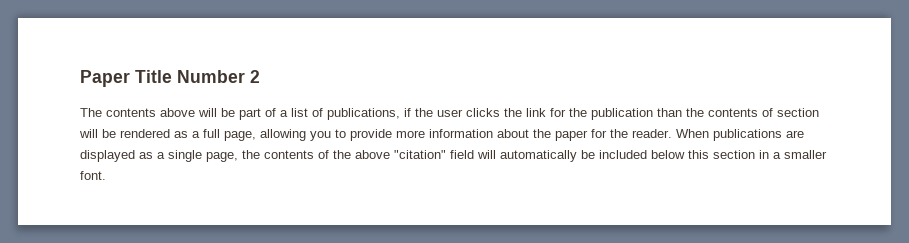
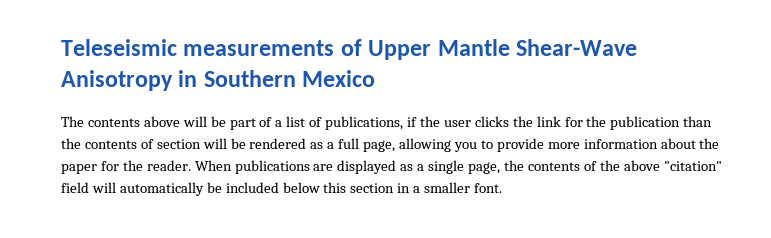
- Paper Title Number 2
+ Teleseismic measurements of Upper Mantle Shear-Wave Anisotropy in Southern Mexico

